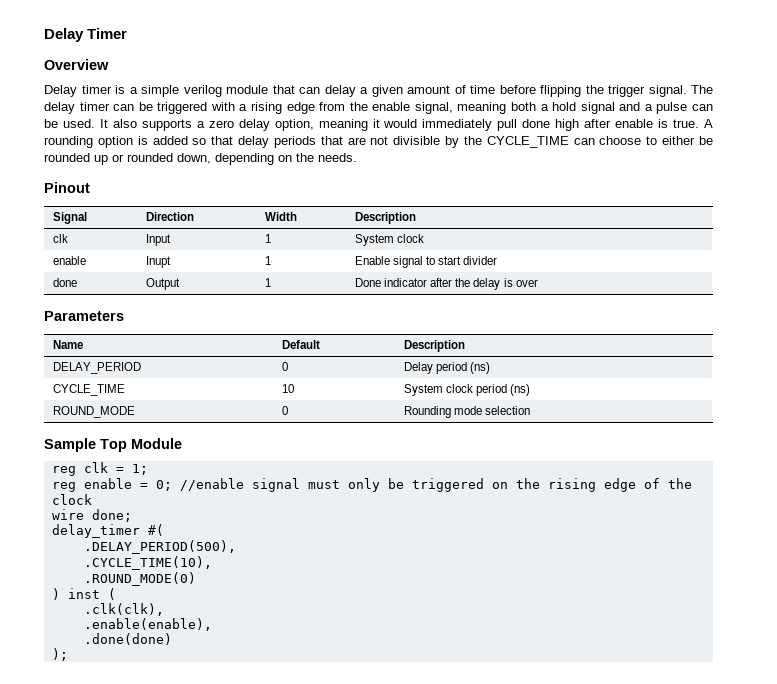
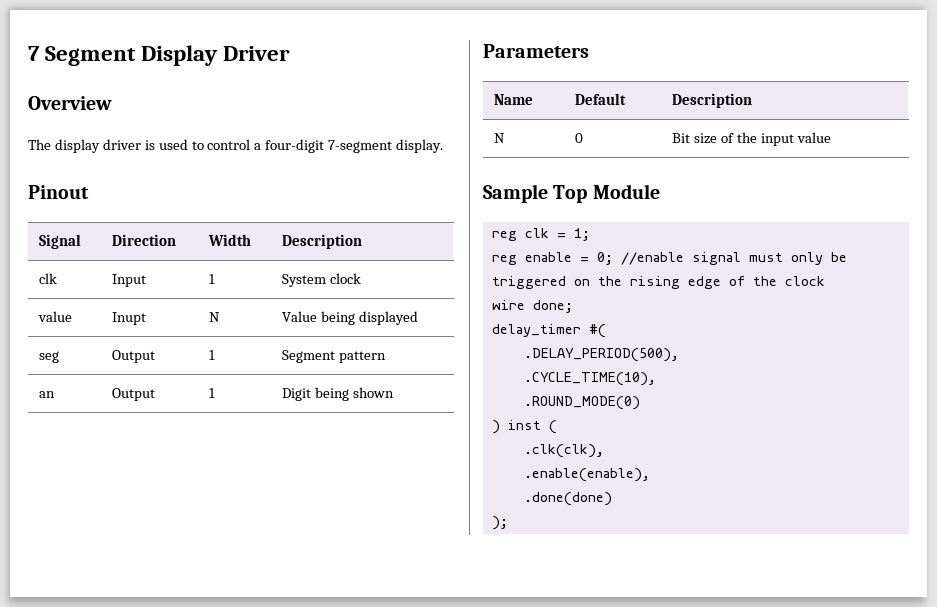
- Delay Timer
+ 7 Segment Display Driver
  Overview
- Delay timer is a simple verilog module that can delay a given amount of time before flipping the trigger signal. The delay timer can be triggered with a rising edge from the enable signal, meaning both a hold signal and a pulse can be used. It also supports a zero delay option, meaning it would immediately pull done high after enable is true. A rounding option is added so that delay periods that are not divisible by the CYCLE_TIME can choose to either be rounded up or rounded down, depending on the needs.
+ The display driver is used to control a four-digit 7-segment display.
- enable | Inupt | 1 | Enable signal to start divider
- done | Output | 1 | Done indicator after the delay is over
+ value | Inupt | N | Value being displayed
+ seg | Output | 1 | Segment pattern
+ an | Output | 1 | Digit being shown
- DELAY_PERIOD | 0 | Delay period (ns)
- CYCLE_TIME | 10 | System clock period (ns)
- ROUND_MODE | 0 | Rounding mode selection
+ N | 0 | Bit size of the input value

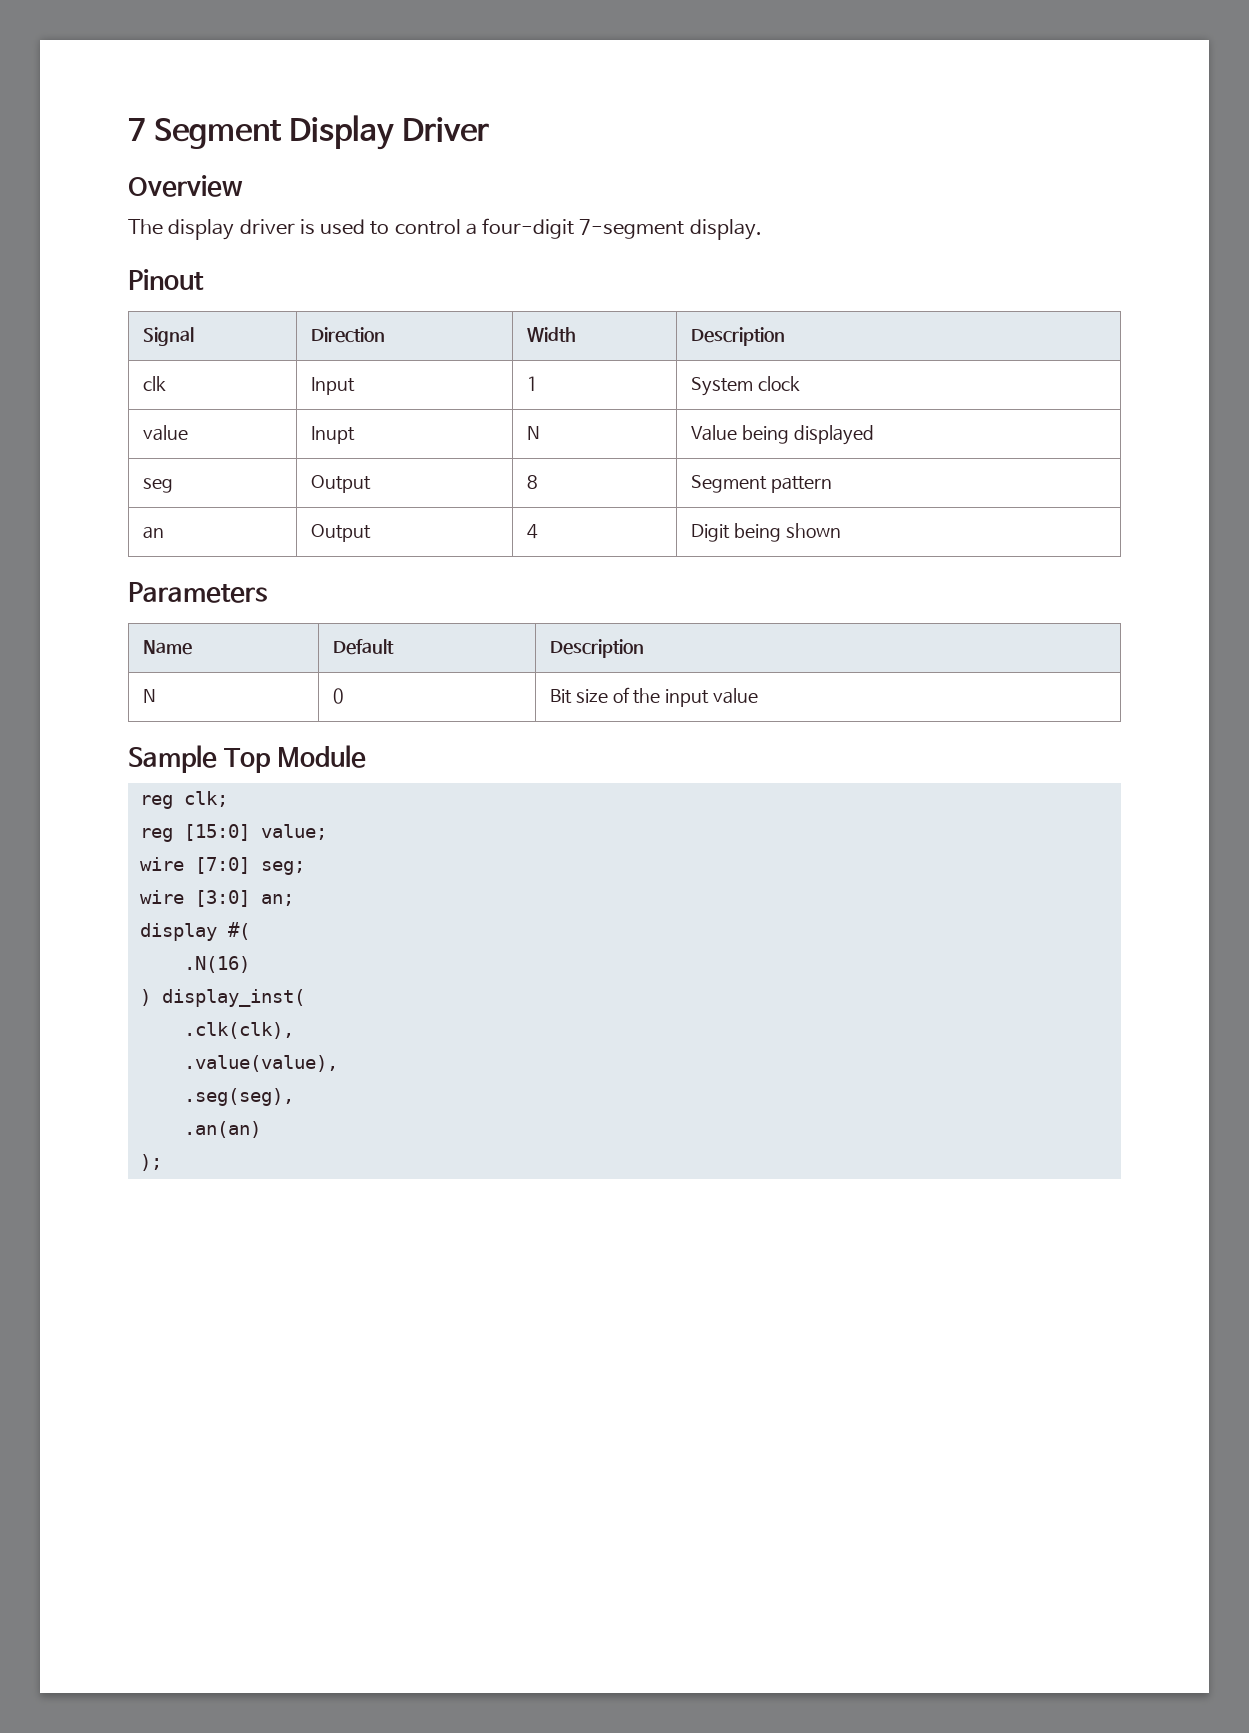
- seg | Output | 1 | Segment pattern
+ seg | Output | 8 | Segment pattern
- an | Output | 1 | Digit being shown
+ an | Output | 4 | Digit being shown
- reg clk = 1;
- reg enable = 0; //enable signal must only be triggered on the rising edge of the clock
- wire done;
- delay_timer #(
- .DELAY_PERIOD(500),
- .CYCLE_TIME(10),
- .ROUND_MODE(0)
+ reg clk;
+ reg [15:0] value;
+ wire [7:0] seg;
+ wire [3:0] an;
+ display #(
+ .N(16)
- ) inst (
+ ) display_inst(
- .enable(enable),
- .done(done)
+ .value(value),
+ .seg(seg),
+ .an(an)

